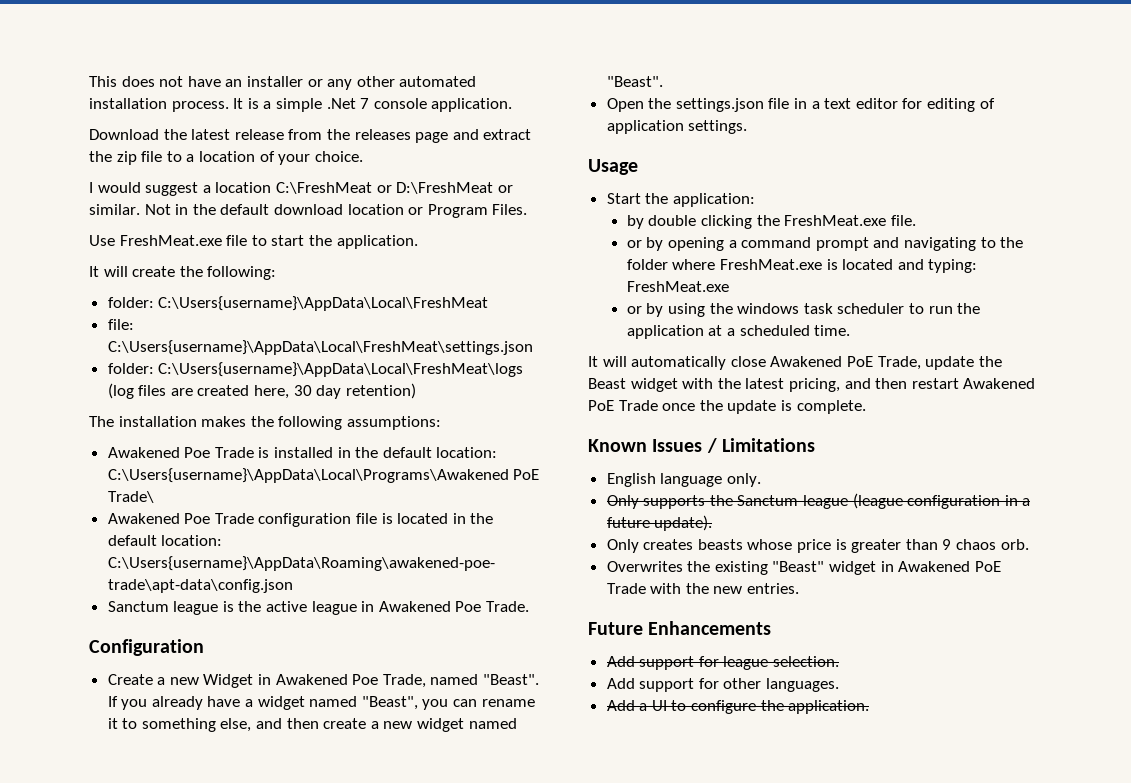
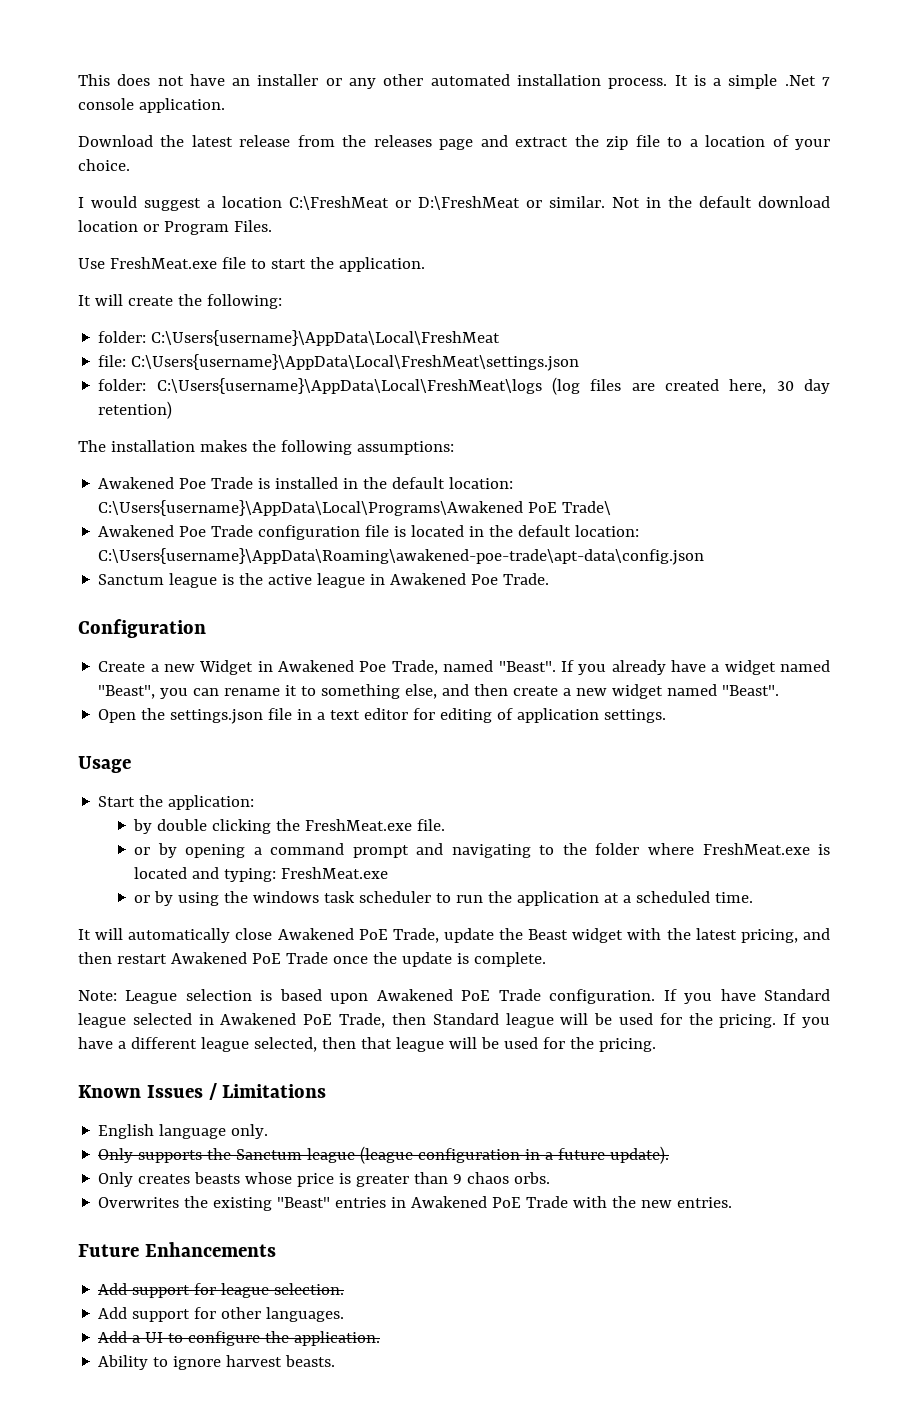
+ Note: League selection is based upon Awakened PoE Trade configuration. If you have Standard league selected in Awakened PoE Trade, then Standard league will be used for the pricing. If you have a different league selected, then that league will be used for the pricing.
- Only creates beasts whose price is greater than 9 chaos orb.
+ Only creates beasts whose price is greater than 9 chaos orbs.
- Overwrites the existing "Beast" widget in Awakened PoE Trade with the new entries.
+ Overwrites the existing "Beast" entries in Awakened PoE Trade with the new entries.
+ Ability to ignore harvest beasts.

